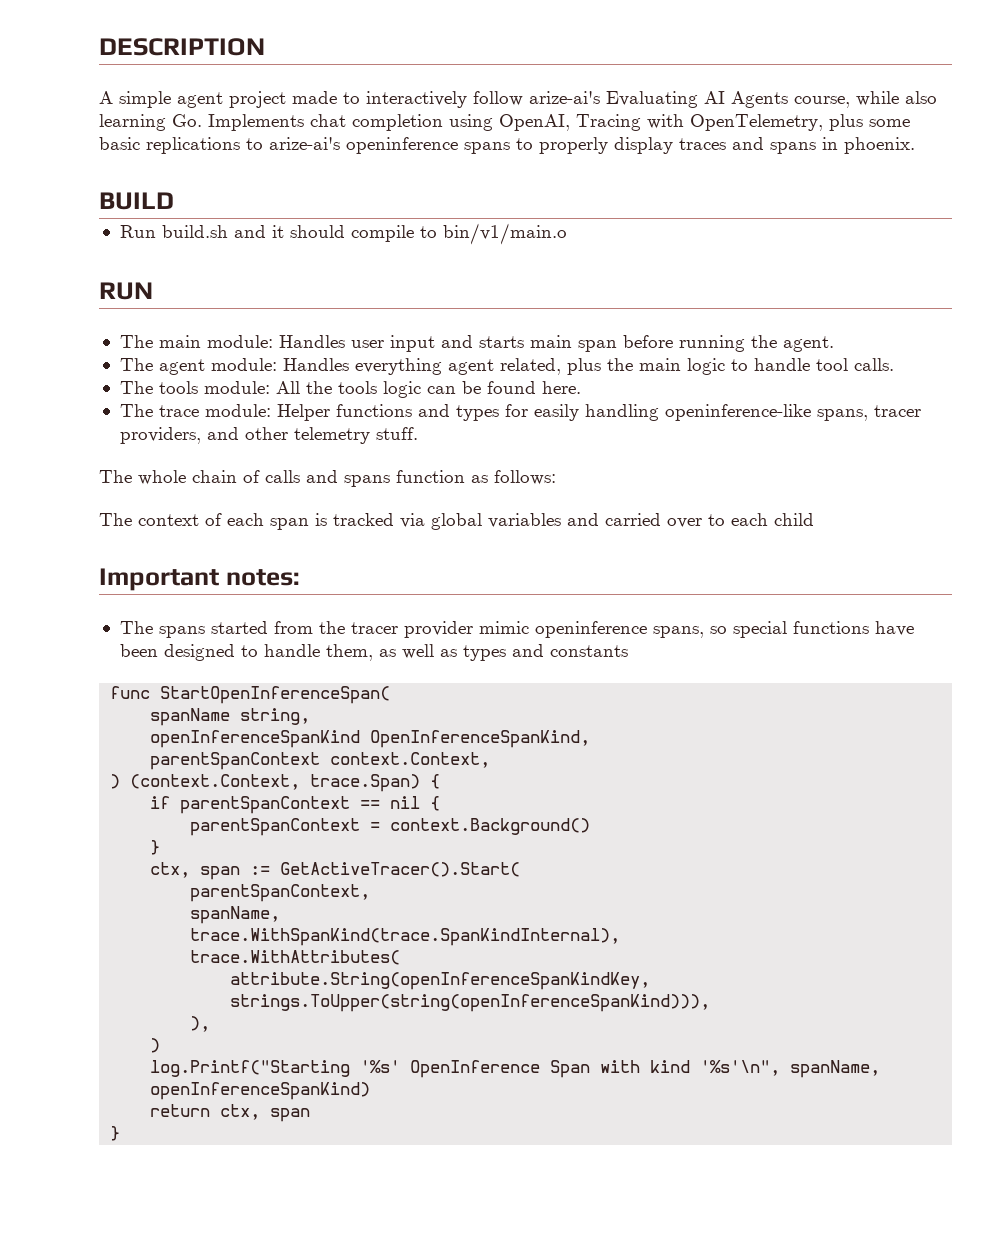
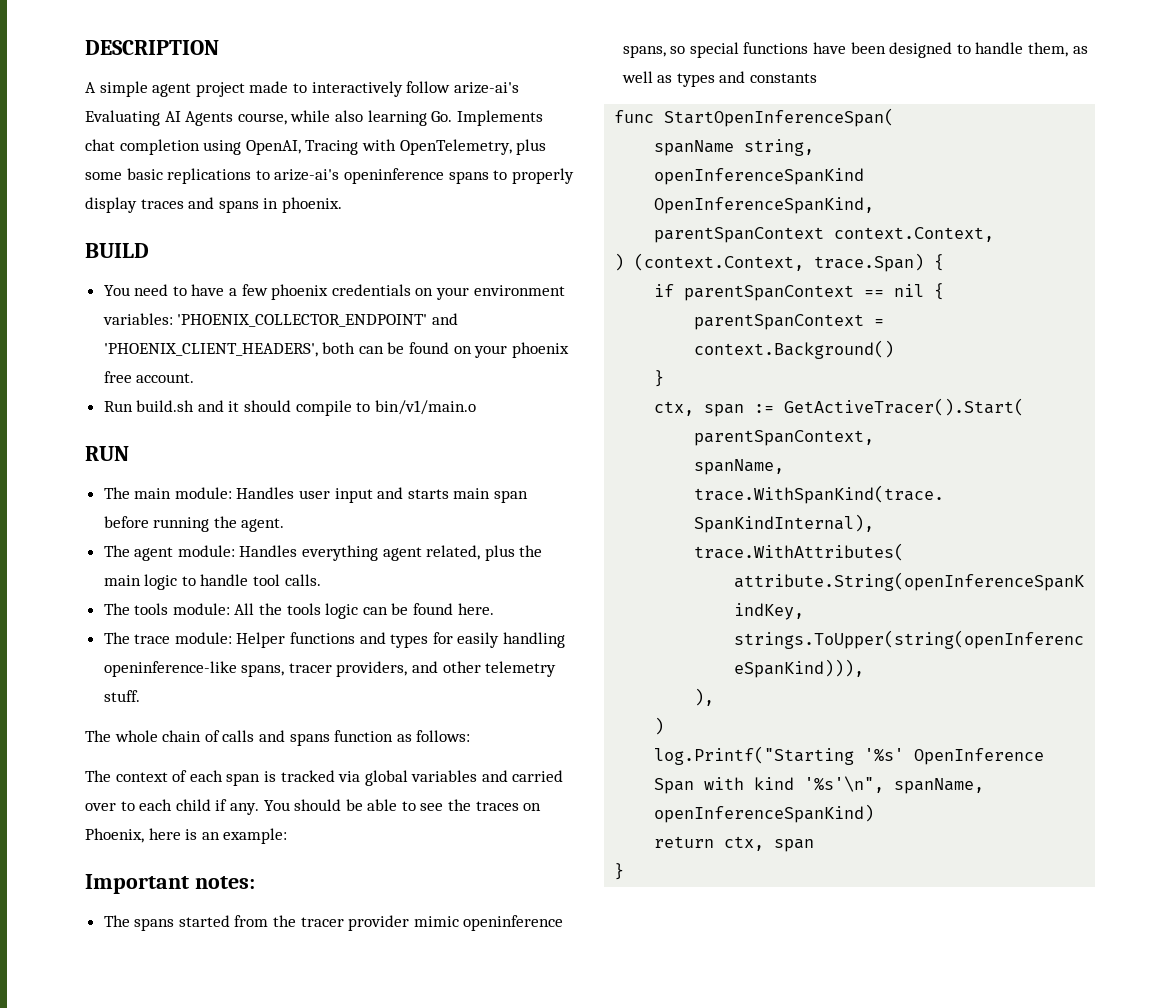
+ You need to have a few phoenix credentials on your environment variables: 'PHOENIX_COLLECTOR_ENDPOINT' and 'PHOENIX_CLIENT_HEADERS', both can be found on your phoenix free account.
- The context of each span is tracked via global variables and carried over to each child
+ The context of each span is tracked via global variables and carried over to each child if any. You should be able to see the traces on Phoenix, here is an example:

